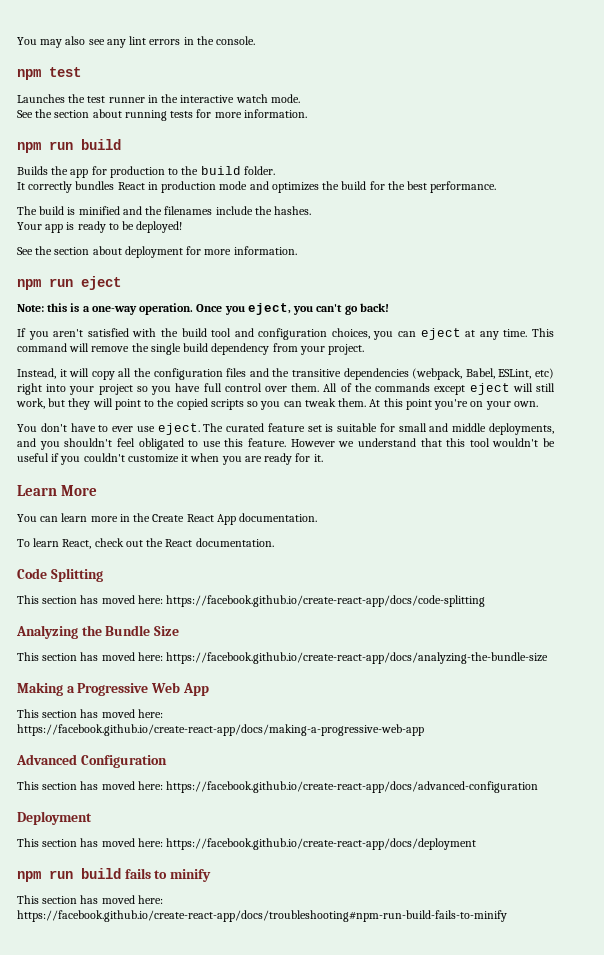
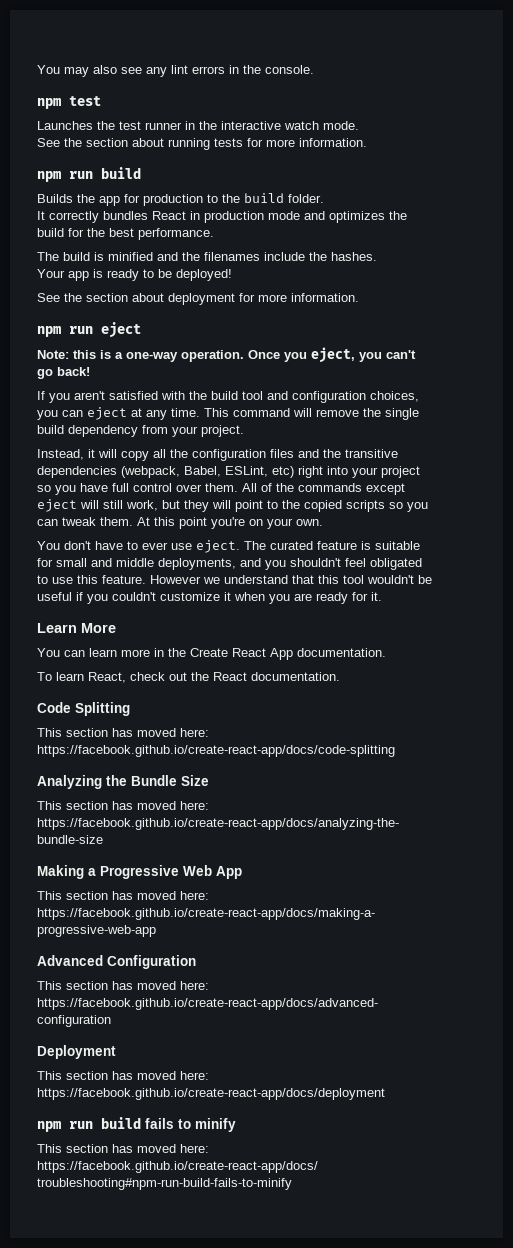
- The curated feature set is suitable for small and middle deployments, and you shouldn't feel obligated to use this feature.
+ The curated feature is suitable for small and middle deployments, and you shouldn't feel obligated to use this feature.

